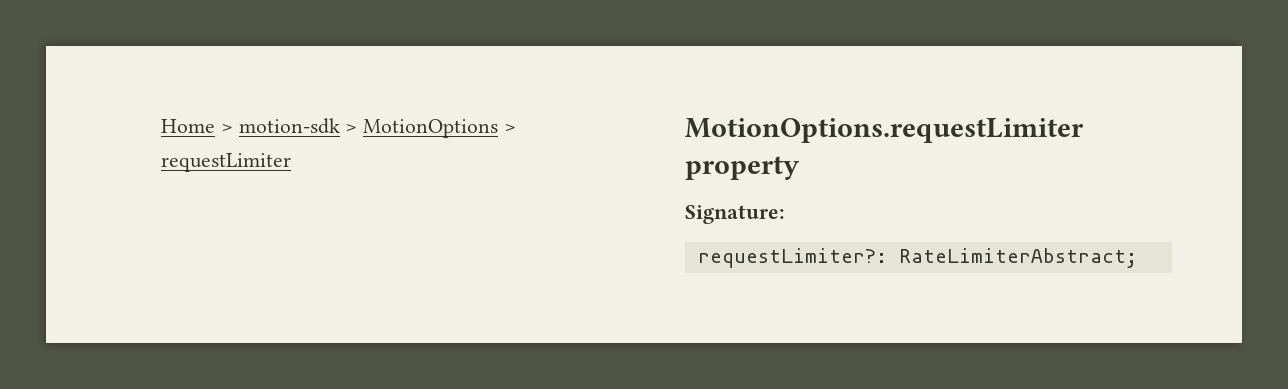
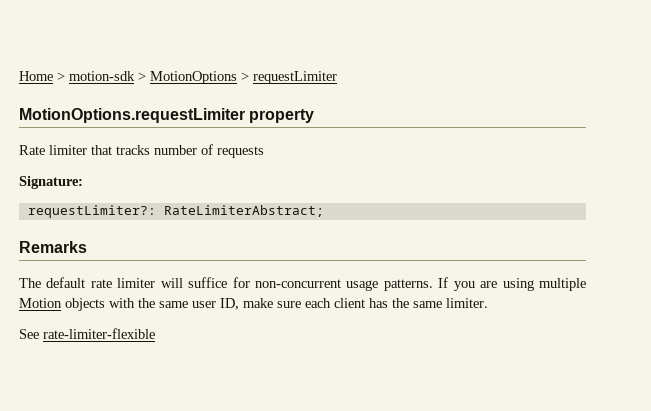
+ Rate limiter that tracks number of requests
  Signature:
  requestLimiter?: RateLimiterAbstract;
+ Remarks
+ The default rate limiter will suffice for non-concurrent usage patterns. If you are using multiple Motion objects with the same user ID, make sure each client has the same limiter.
+ See rate-limiter-flexible

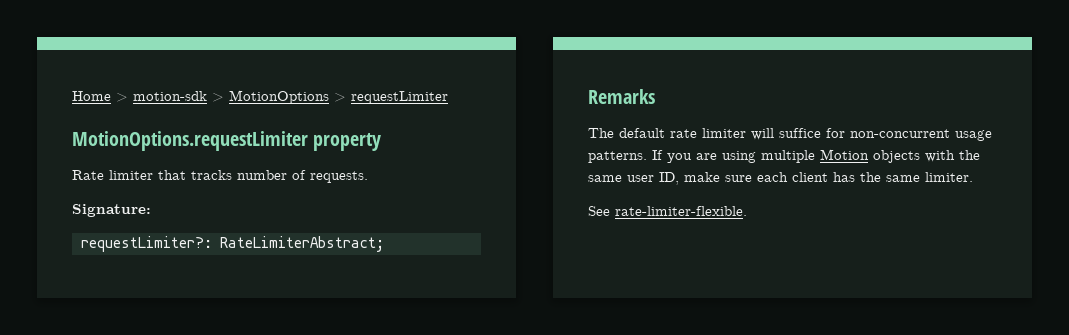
- Rate limiter that tracks number of requests
+ Rate limiter that tracks number of requests.
- See rate-limiter-flexible
+ See rate-limiter-flexible.

